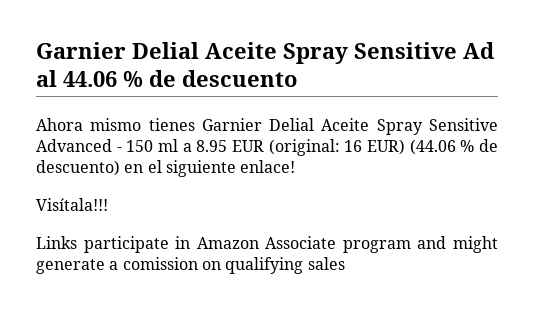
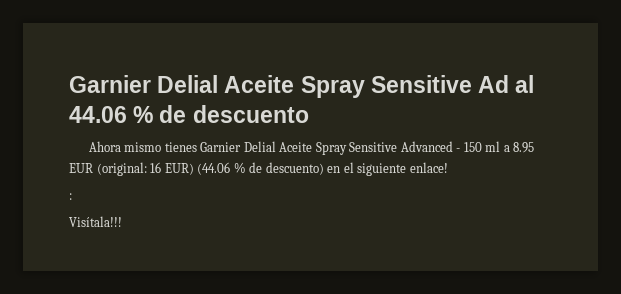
+ :
- Links participate in Amazon Associate program and might generate a comission on qualifying sales

